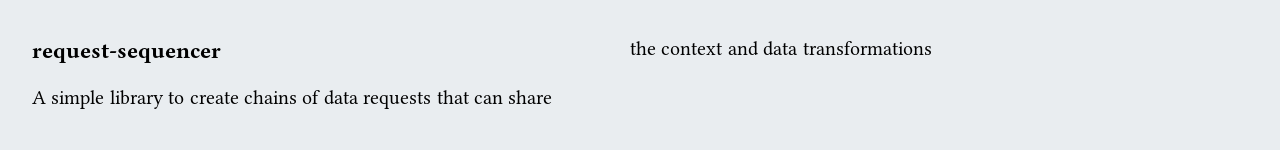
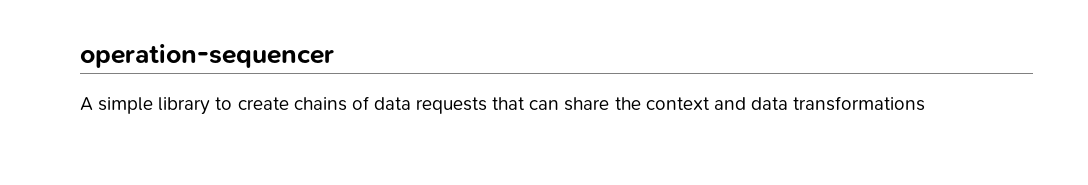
- request-sequencer
+ operation-sequencer

